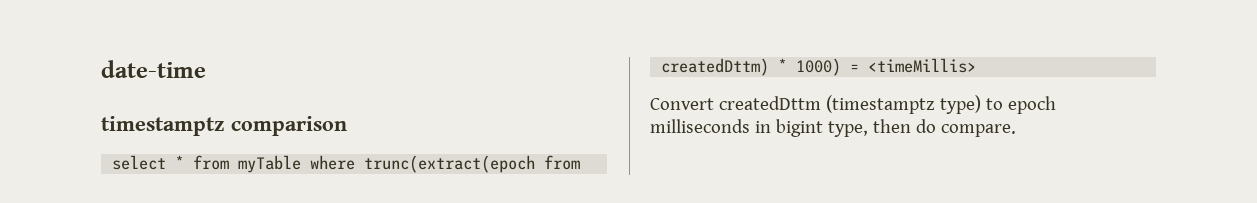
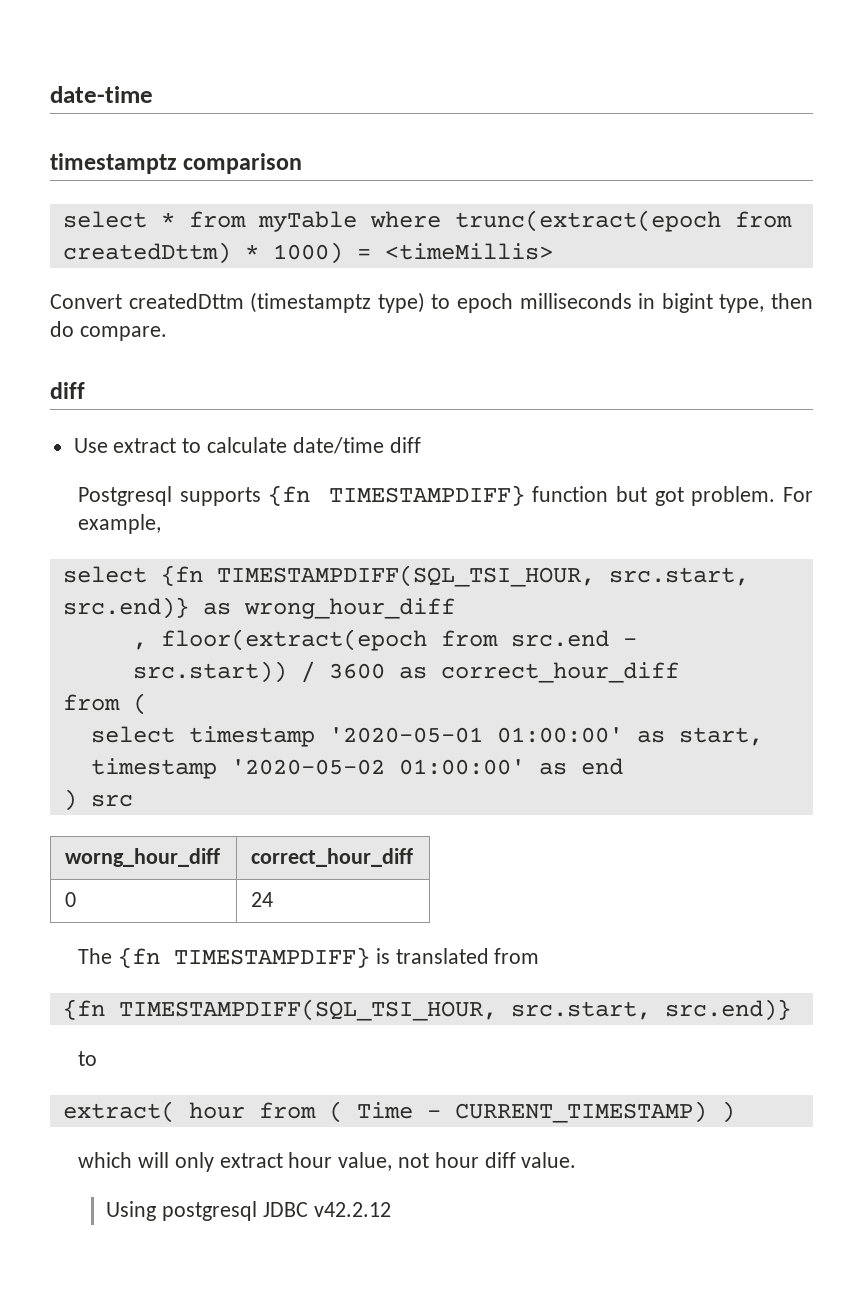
  Convert createdDttm (timestamptz type) to epoch milliseconds in bigint type, then do compare.
+ diff
+ Use extract to calculate date/time diff
+ Postgresql supports {fn TIMESTAMPDIFF} function but got problem. For example,
+ select {fn TIMESTAMPDIFF(SQL_TSI_HOUR, src.start, src.end)} as wrong_hour_diff
+ , floor(extract(epoch from src.end - src.start)) / 3600 as correct_hour_diff
+ from (
+ select timestamp '2020-05-01 01:00:00' as start, timestamp '2020-05-02 01:00:00' as end
+ ) src
+ worng_hour_diff | correct_hour_diff
+ 0 | 24
+ The {fn TIMESTAMPDIFF} is translated from
+ {fn TIMESTAMPDIFF(SQL_TSI_HOUR, src.start, src.end)}
+ to
+ extract( hour from ( Time - CURRENT_TIMESTAMP) )
+ which will only extract hour value, not hour diff value.
+ Using postgresql JDBC v42.2.12

